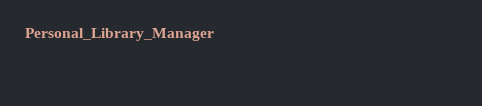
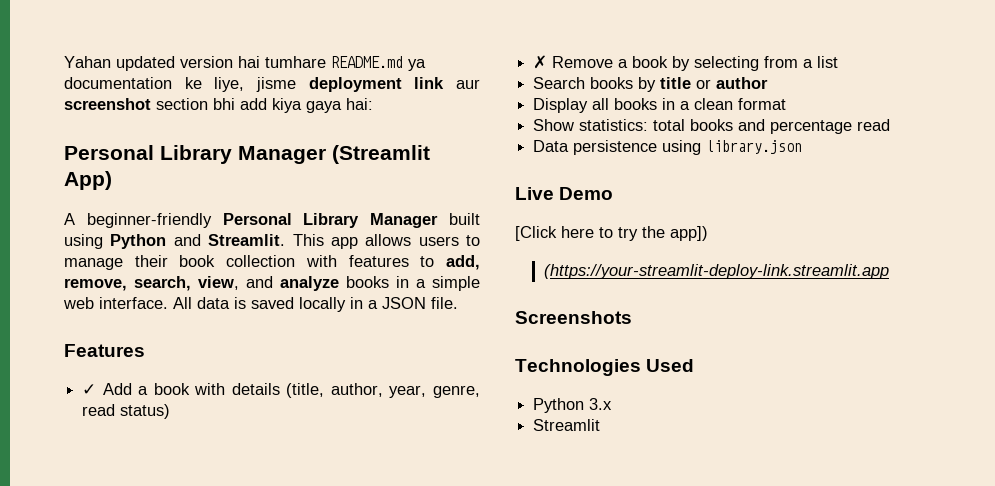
- Personal_Library_Manager
+ Yahan updated version hai tumhare README.md ya documentation ke liye, jisme deployment link aur screenshot section bhi add kiya gaya hai:
+ Personal Library Manager (Streamlit App)
+ A beginner-friendly Personal Library Manager built using Python and Streamlit. This app allows users to manage their book collection with features to add, remove, search, view, and analyze books in a simple web interface. All data is saved locally in a JSON file.
+ Features
+ ✓ Add a book with details (title, author, year, genre, read status)
+ ✗ Remove a book by selecting from a list
+ Search books by title or author
+ Display all books in a clean format
+ Show statistics: total books and percentage read
+ Data persistence using library.json
+ Live Demo
+ [Click here to try the app])
+ (https://your-streamlit-deploy-link.streamlit.app
+ Screenshots
+ Technologies Used
+ Python 3.x
+ Streamlit

